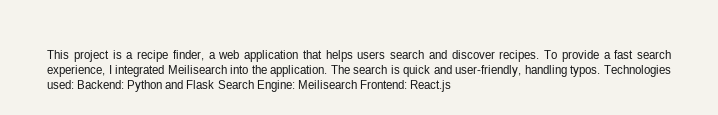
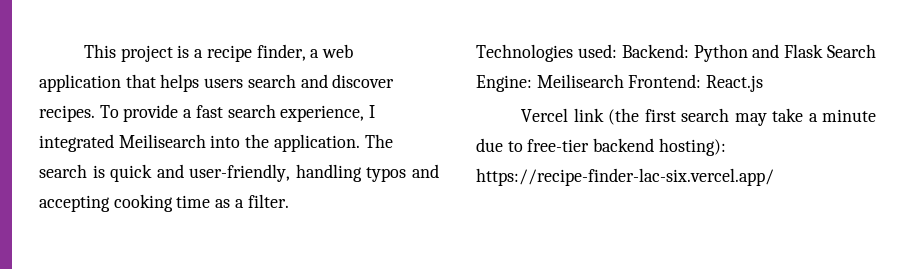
- The search is quick and user-friendly, handling typos. Technologies used: Backend: Python and Flask Search Engine: Meilisearch Frontend: React.js
+ The search is quick and user-friendly, handling typos and accepting cooking time as a filter.
+ Technologies used: Backend: Python and Flask Search Engine: Meilisearch Frontend: React.js
+ Vercel link (the first search may take a minute due to free-tier backend hosting): https://recipe-finder-lac-six.vercel.app/

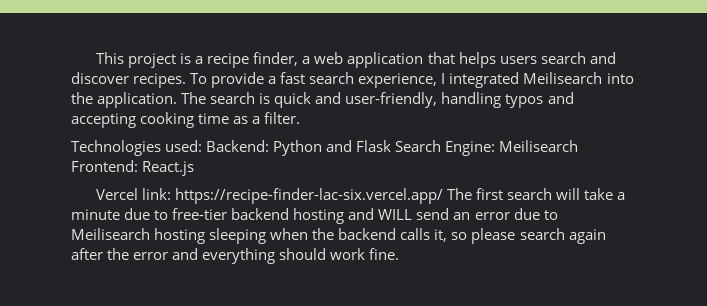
- Vercel link (the first search may take a minute due to free-tier backend hosting): https://recipe-finder-lac-six.vercel.app/
+ Vercel link: https://recipe-finder-lac-six.vercel.app/ The first search will take a minute due to free-tier backend hosting and WILL send an error due to Meilisearch hosting sleeping when the backend calls it, so please search again after the error and everything should work fine.

